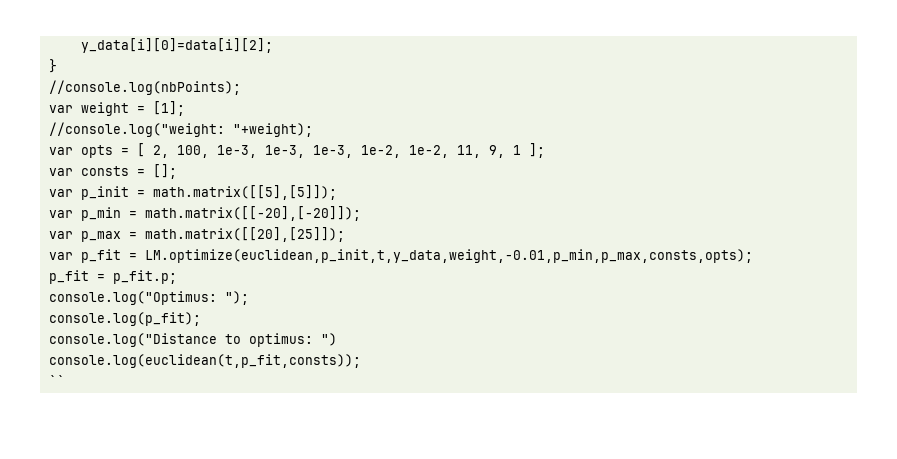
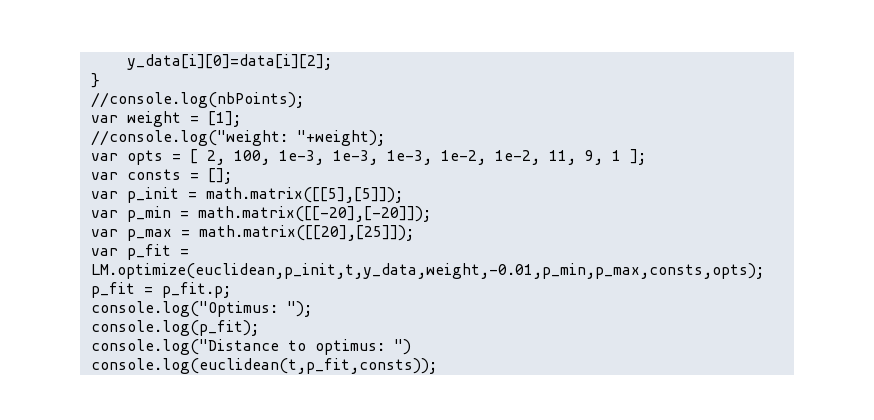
- ``

